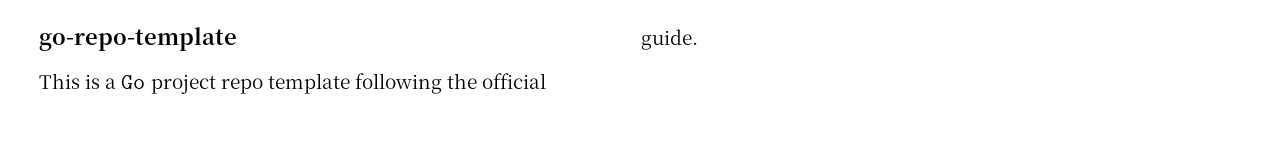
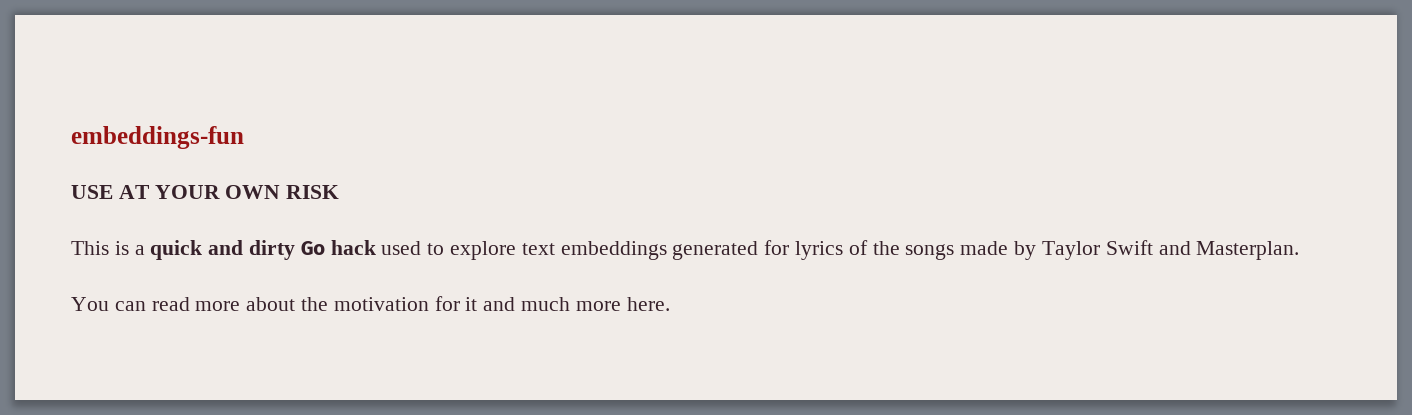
- go-repo-template
- This is a Go project repo template following the official guide.
+ embeddings-fun
+ USE AT YOUR OWN RISK
+ This is a quick and dirty Go hack used to explore text embeddings generated for lyrics of the songs made by Taylor Swift and Masterplan.
+ You can read more about the motivation for it and much more here.

